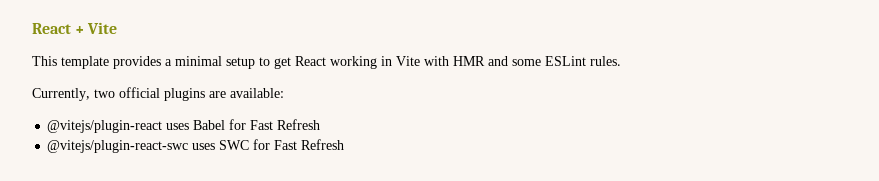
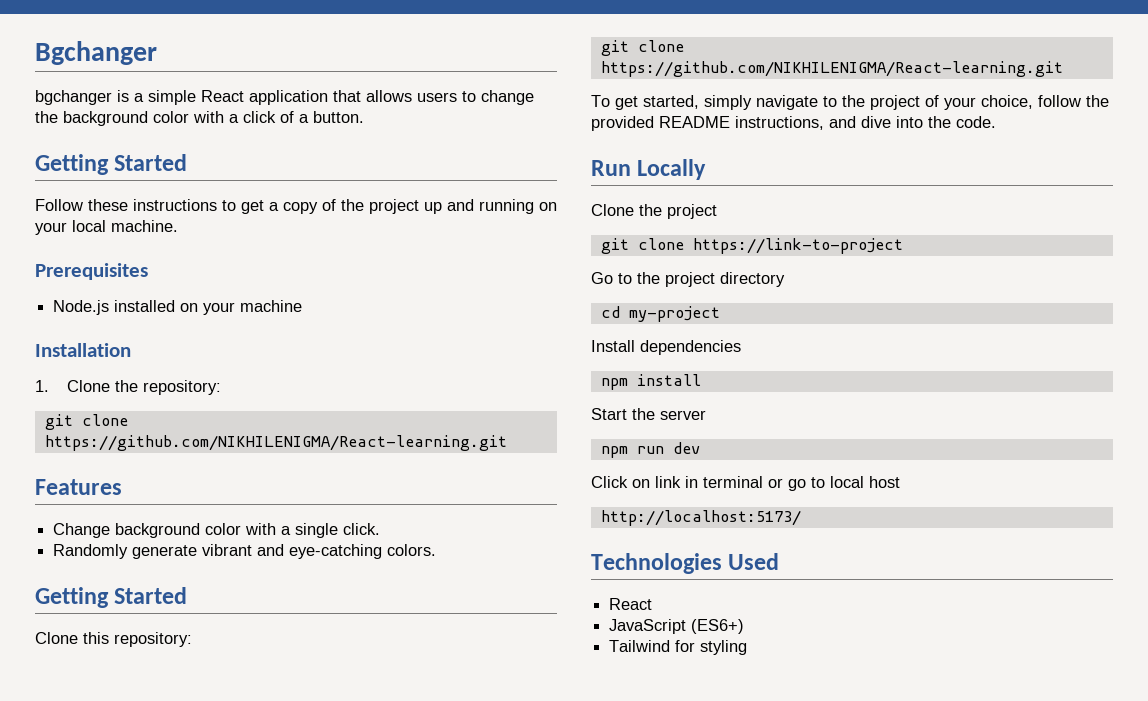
- React + Vite
- This template provides a minimal setup to get React working in Vite with HMR and some ESLint rules.
- Currently, two official plugins are available:
- @vitejs/plugin-react uses Babel for Fast Refresh
- @vitejs/plugin-react-swc uses SWC for Fast Refresh
+ Bgchanger
+ bgchanger is a simple React application that allows users to change the background color with a click of a button.
+ Getting Started
+ Follow these instructions to get a copy of the project up and running on your local machine.
+ Prerequisites
+ Node.js installed on your machine
+ Installation
+ 1. Clone the repository:
+ git clone https://github.com/NIKHILENIGMA/React-learning.git
+ Features
+ Change background color with a single click.
+ Randomly generate vibrant and eye-catching colors.
+ Getting Started
+ Clone this repository:
+ git clone https://github.com/NIKHILENIGMA/React-learning.git
+ To get started, simply navigate to the project of your choice, follow the provided README instructions, and dive into the code.
+ Run Locally
+ Clone the project
+ git clone https://link-to-project
+ Go to the project directory
+ cd my-project
+ Install dependencies
+ npm install
+ Start the server
+ npm run dev
+ Click on link in terminal or go to local host
+ http://localhost:5173/
+ Technologies Used
+ React
+ JavaScript (ES6+)
+ Tailwind for styling

